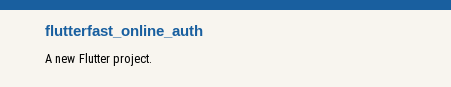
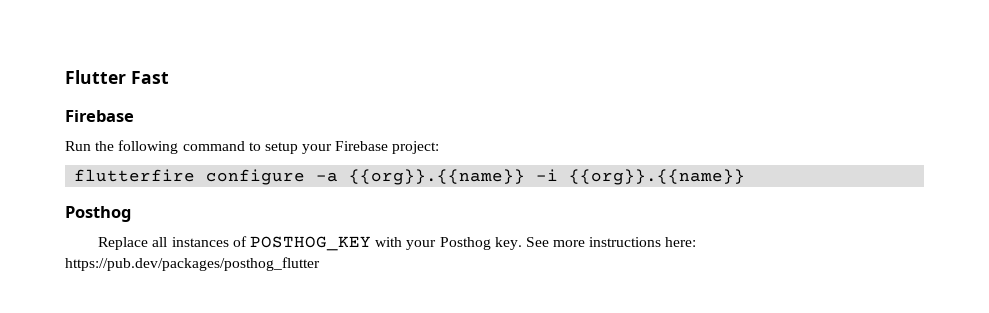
- flutterfast_online_auth
- A new Flutter project.
+ Flutter Fast
+ Firebase
+ Run the following command to setup your Firebase project:
+ flutterfire configure -a {{org}}.{{name}} -i {{org}}.{{name}}
+ Posthog
+ Replace all instances of POSTHOG_KEY with your Posthog key. See more instructions here: https://pub.dev/packages/posthog_flutter

